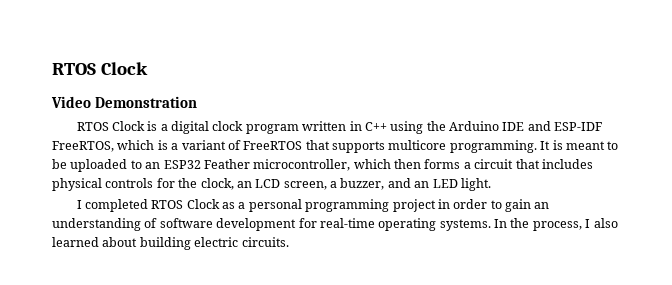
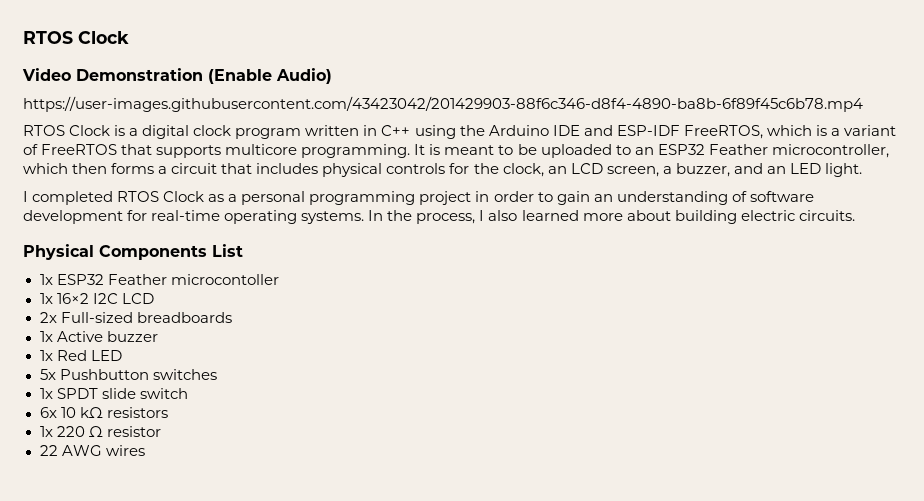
- Video Demonstration
+ Video Demonstration (Enable Audio)
+ https://user-images.githubusercontent.com/43423042/201429903-88f6c346-d8f4-4890-ba8b-6f89f45c6b78.mp4
- In the process, I also learned about building electric circuits.
+ In the process, I also learned more about building electric circuits.
+ Physical Components List
+ 1x ESP32 Feather microcontoller
+ 1x 16×2 I2C LCD
+ 2x Full-sized breadboards
+ 1x Active buzzer
+ 1x Red LED
+ 5x Pushbutton switches
+ 1x SPDT slide switch
+ 6x 10 kΩ resistors
+ 1x 220 Ω resistor
+ 22 AWG wires

